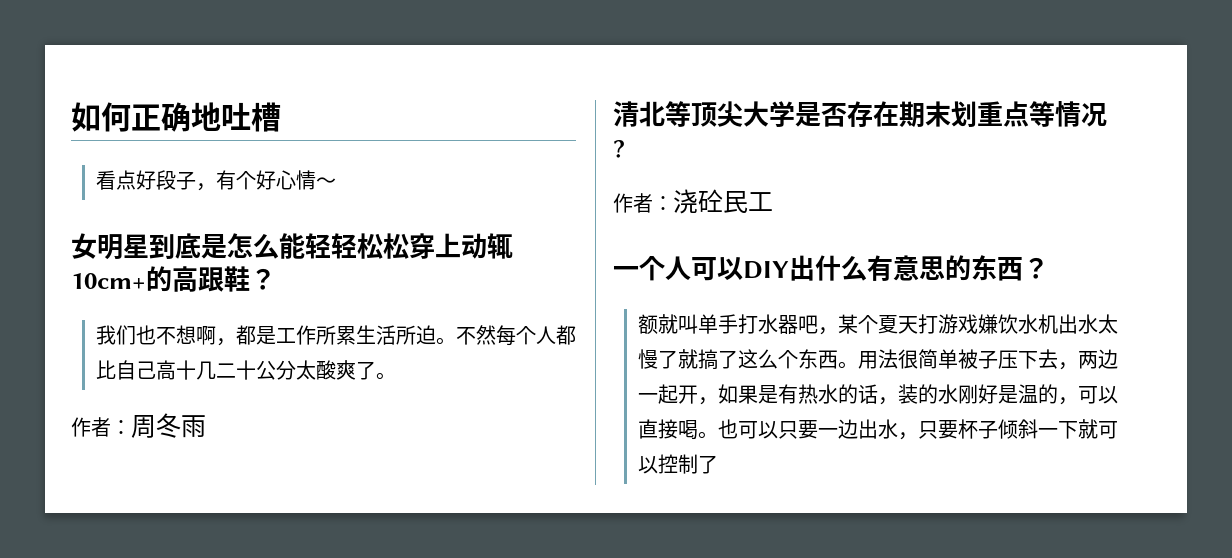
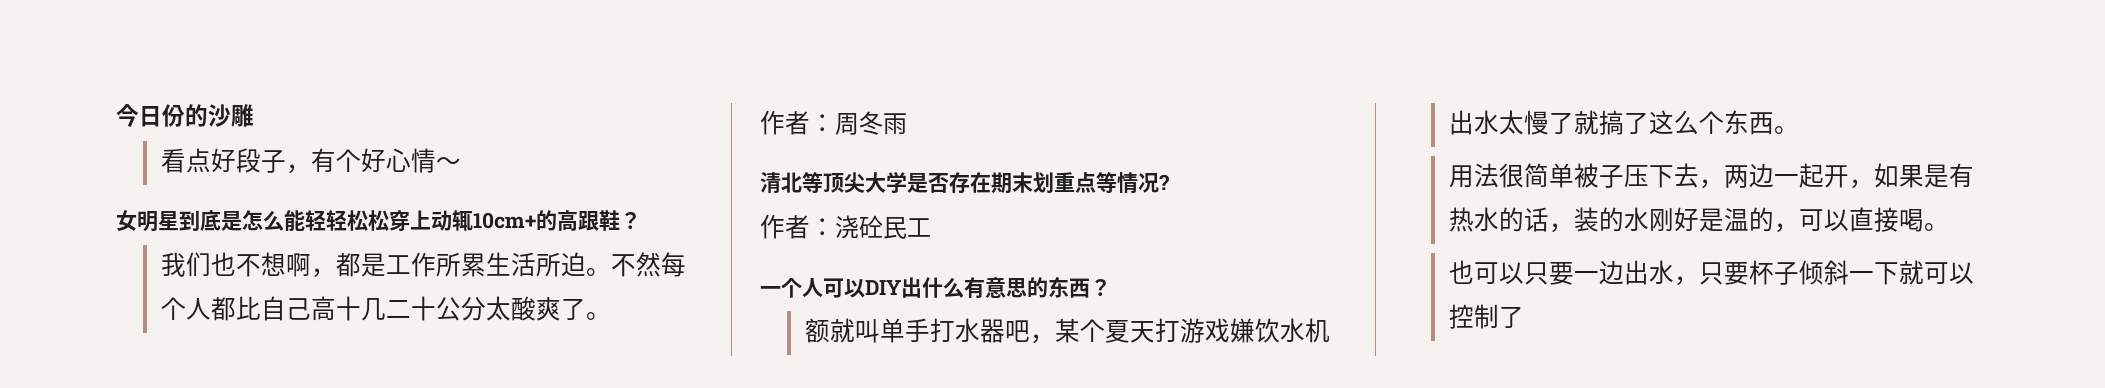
- 如何正确地吐槽
+ 今日份的沙雕
- 额就叫单手打水器吧，某个夏天打游戏嫌饮水机出水太慢了就搞了这么个东西。用法很简单被子压下去，两边一起开，如果是有热水的话，装的水刚好是温的，可以直接喝。也可以只要一边出水，只要杯子倾斜一下就可以控制了
+ 额就叫单手打水器吧，某个夏天打游戏嫌饮水机出水太慢了就搞了这么个东西。
+ 用法很简单被子压下去，两边一起开，如果是有热水的话，装的水刚好是温的，可以直接喝。
+ 也可以只要一边出水，只要杯子倾斜一下就可以控制了

